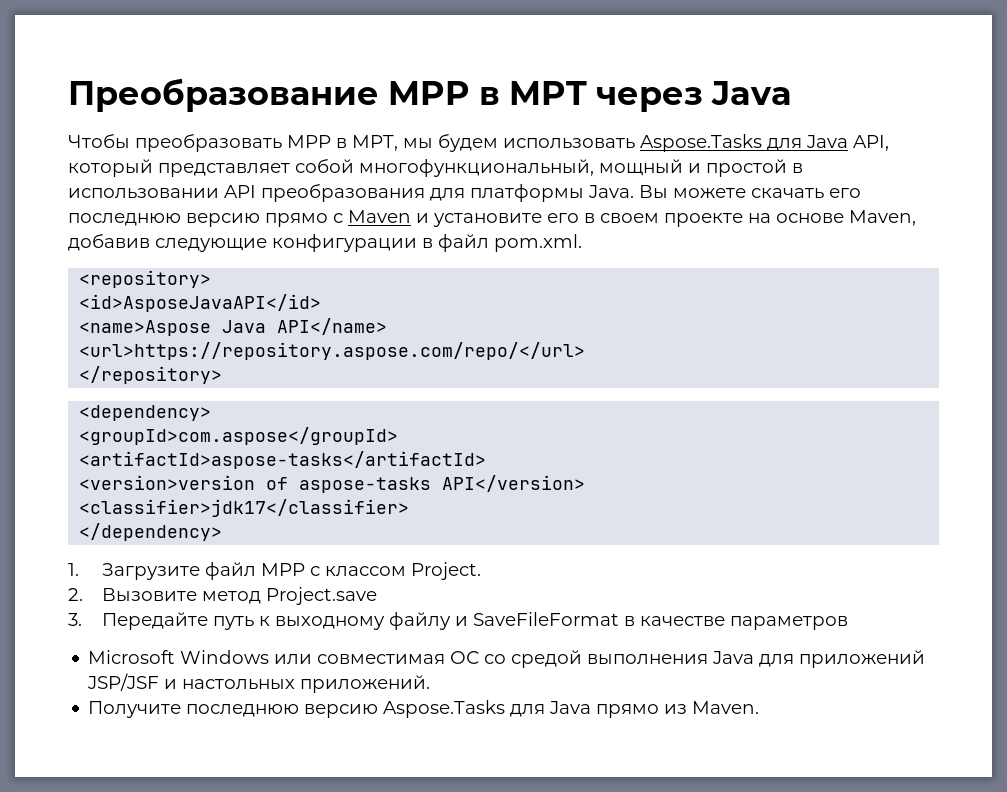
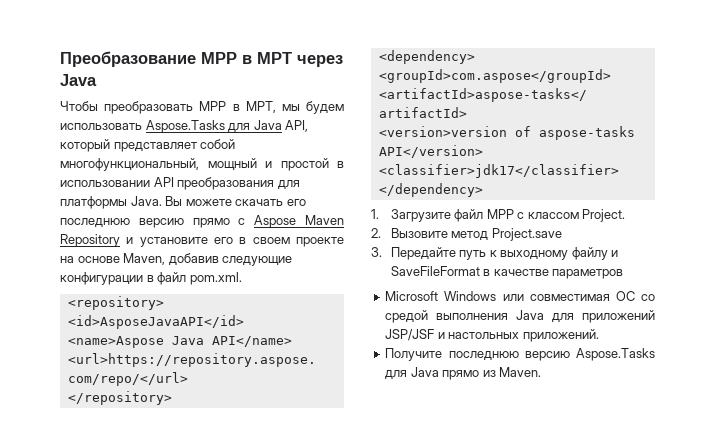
- Вы можете скачать его последнюю версию прямо с Maven и установите его в своем проекте на основе Maven, добавив следующие конфигурации в файл pom.xml.
+ Вы можете скачать его последнюю версию прямо с Aspose Maven Repository и установите его в своем проекте на основе Maven, добавив следующие конфигурации в файл pom.xml.

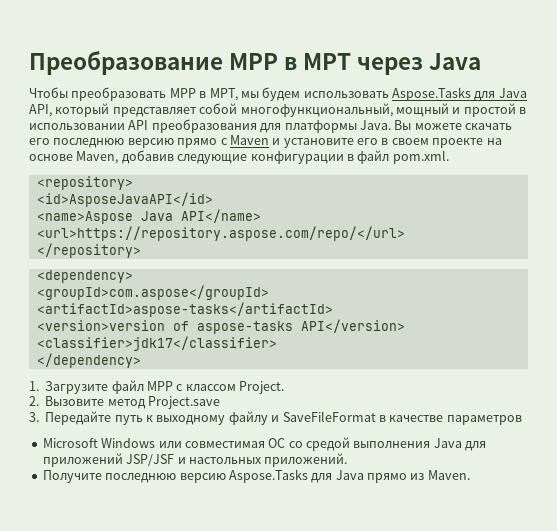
- Вы можете скачать его последнюю версию прямо с Aspose Maven Repository и установите его в своем проекте на основе Maven, добавив следующие конфигурации в файл pom.xml.
+ Вы можете скачать его последнюю версию прямо с Maven и установите его в своем проекте на основе Maven, добавив следующие конфигурации в файл pom.xml.

